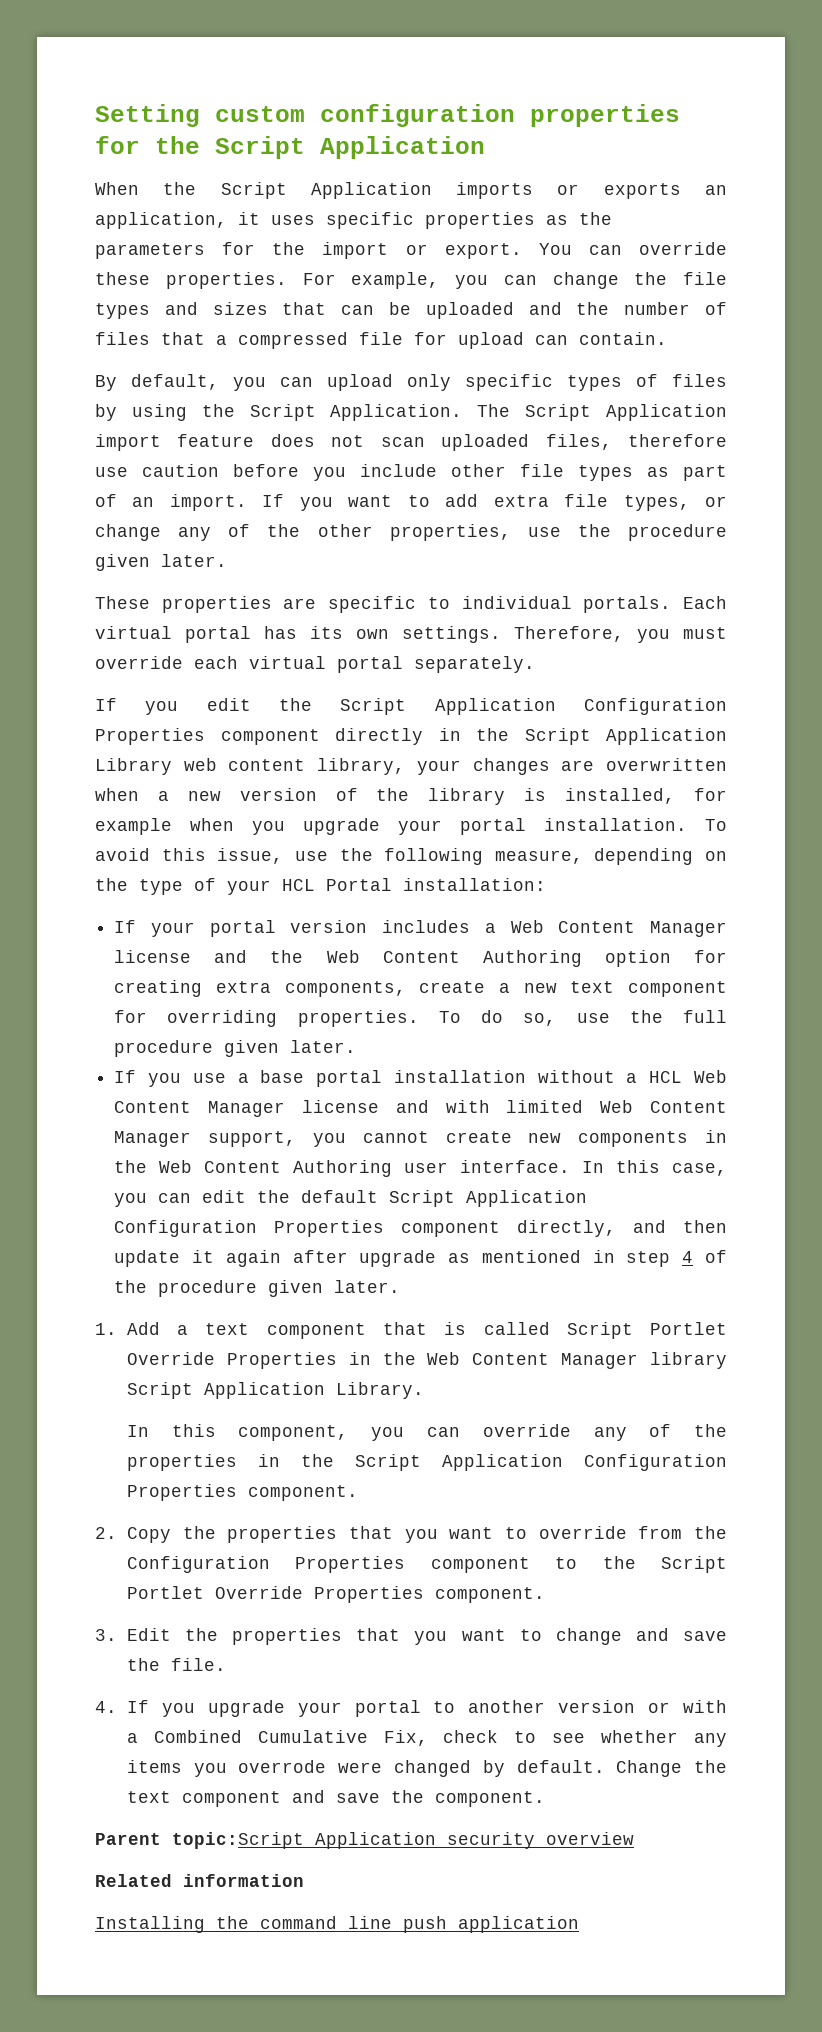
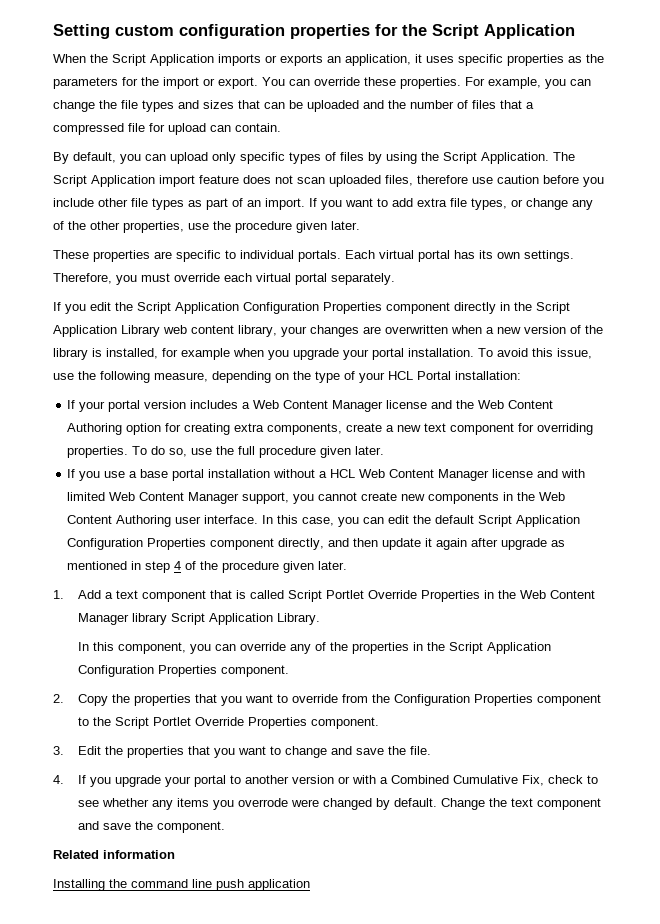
- Parent topic:Script Application security overview

